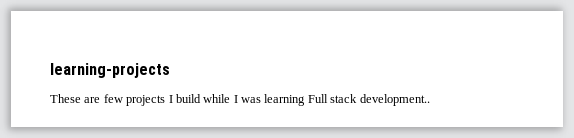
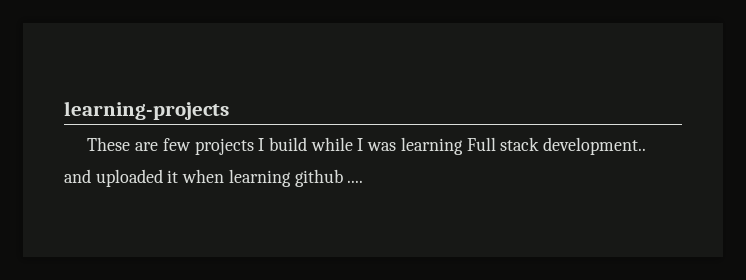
+ and uploaded it when learning github ....

